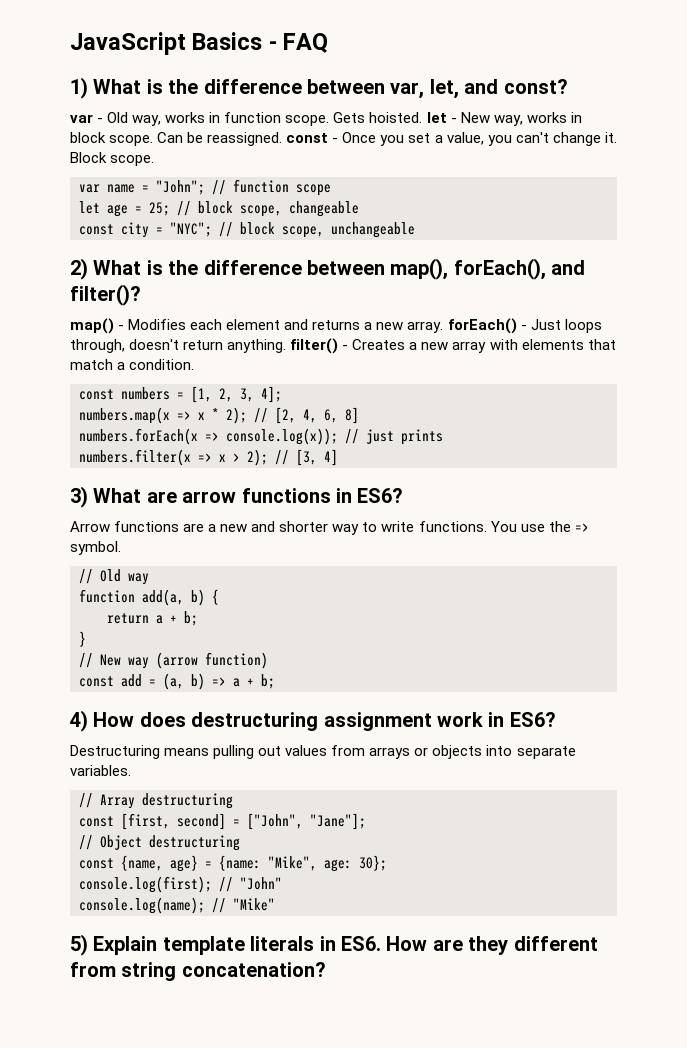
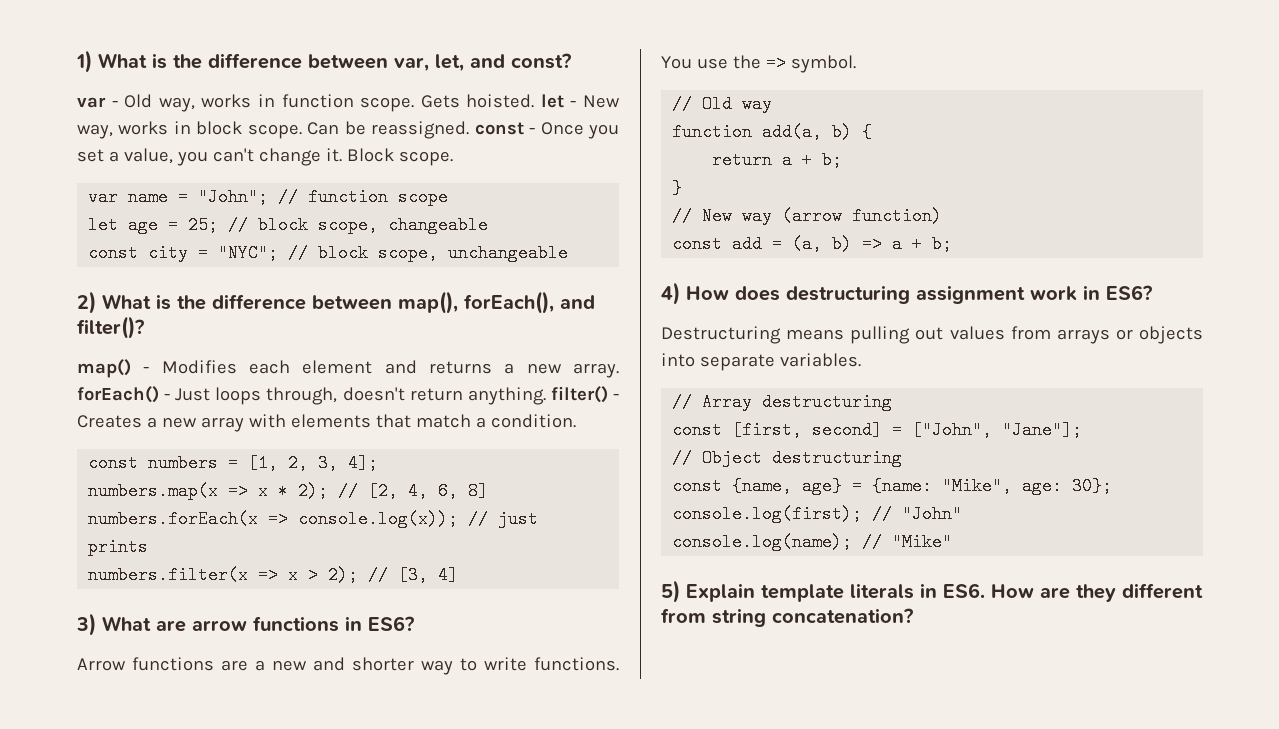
- JavaScript Basics - FAQ

